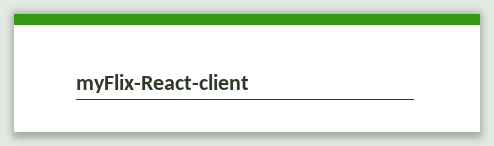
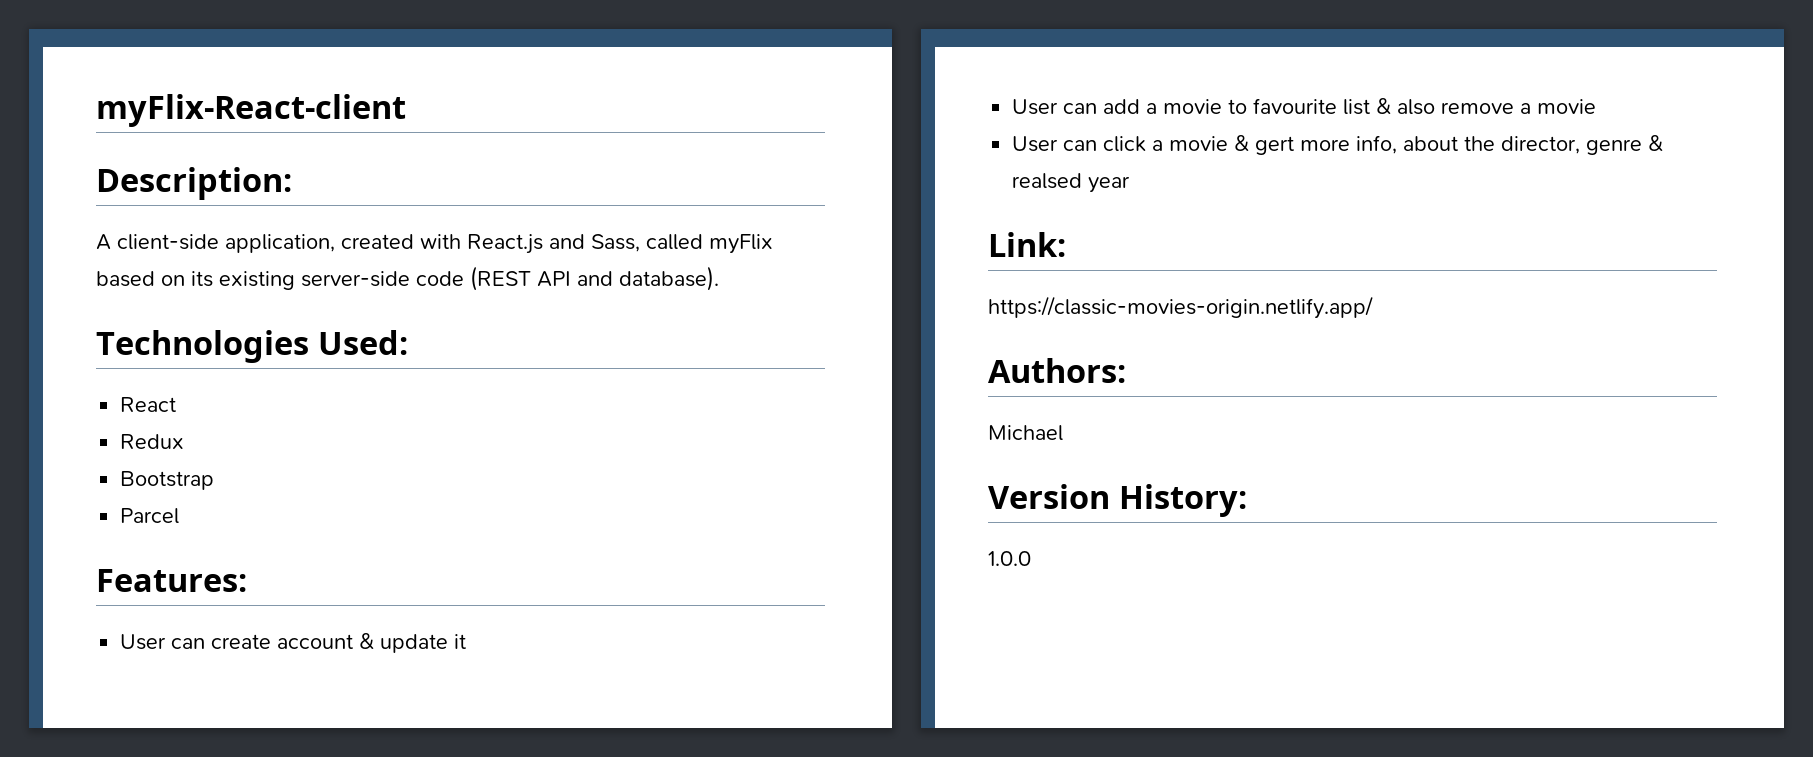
+ Description:
+ A client-side application, created with React.js and Sass, called myFlix based on its existing server-side code (REST API and database).
+ Technologies Used:
+ React
+ Redux
+ Bootstrap
+ Parcel
+ Features:
+ User can create account & update it
+ User can add a movie to favourite list & also remove a movie
+ User can click a movie & gert more info, about the director, genre & realsed year
+ Link:
+ https://classic-movies-origin.netlify.app/
+ Authors:
+ Michael
+ Version History:
+ 1.0.0

